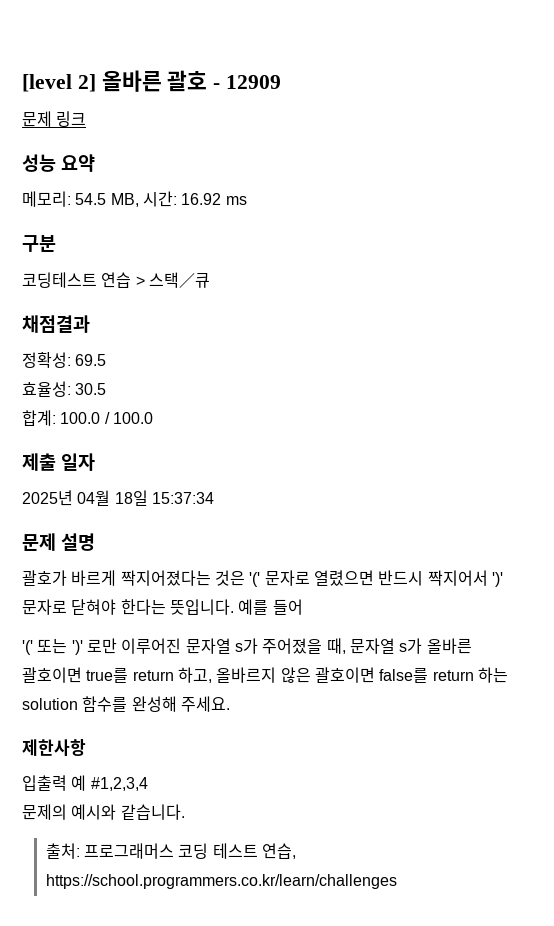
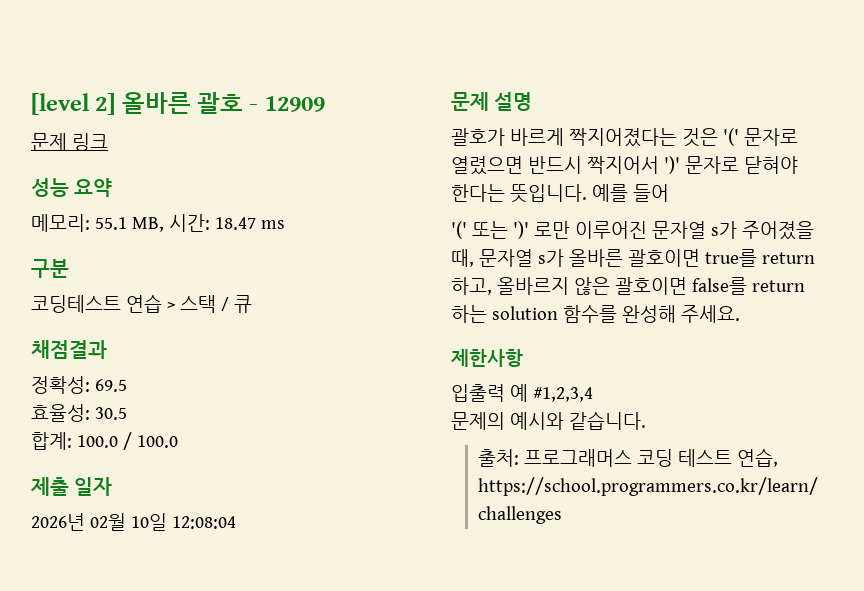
- 메모리: 54.5 MB, 시간: 16.92 ms
+ 메모리: 55.1 MB, 시간: 18.47 ms
- 2025년 04월 18일 15:37:34
+ 2026년 02월 10일 12:08:04

